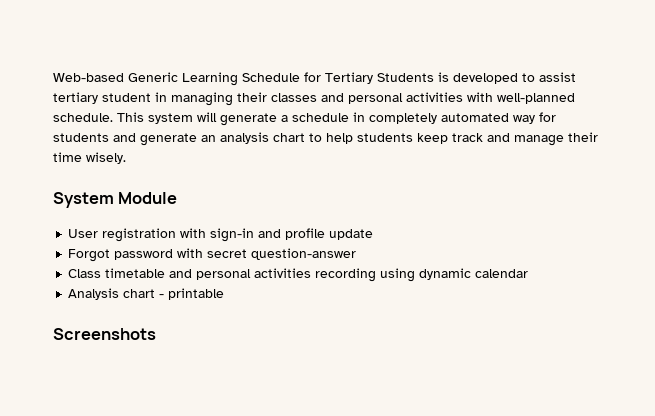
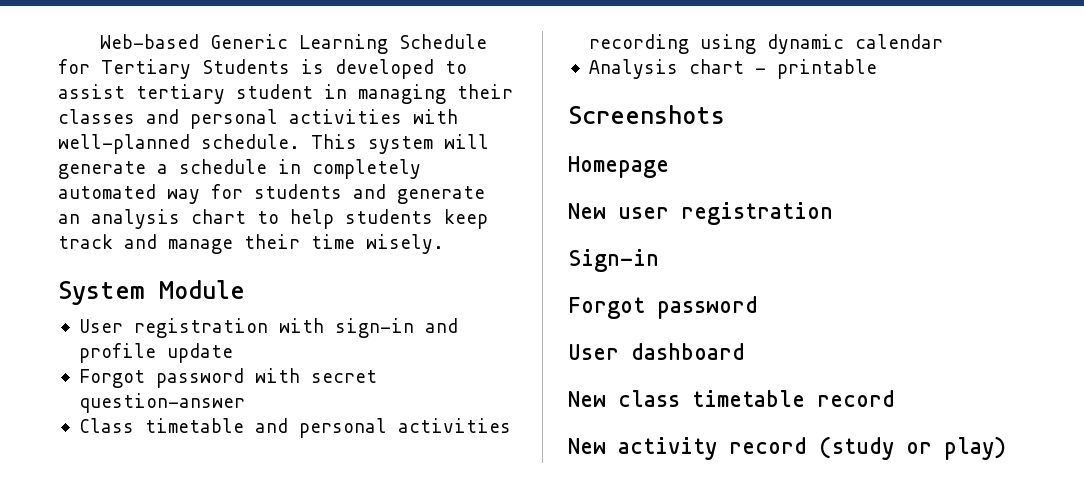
+ Homepage
+ New user registration
+ Sign-in
+ Forgot password
+ User dashboard
+ New class timetable record
+ New activity record (study or play)

